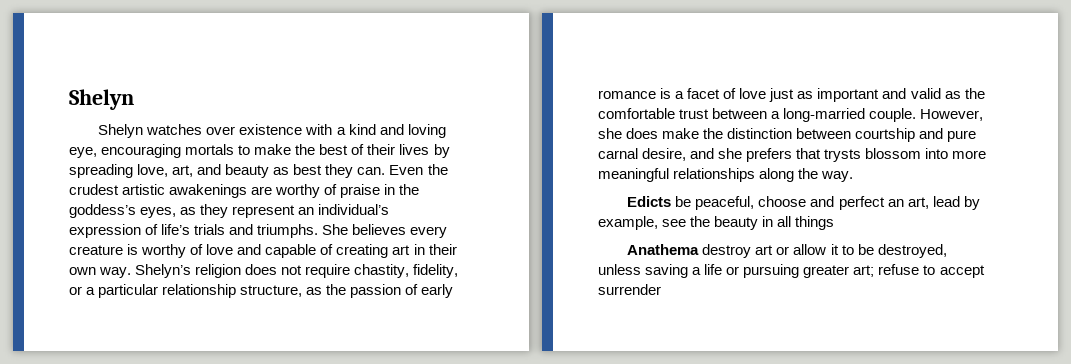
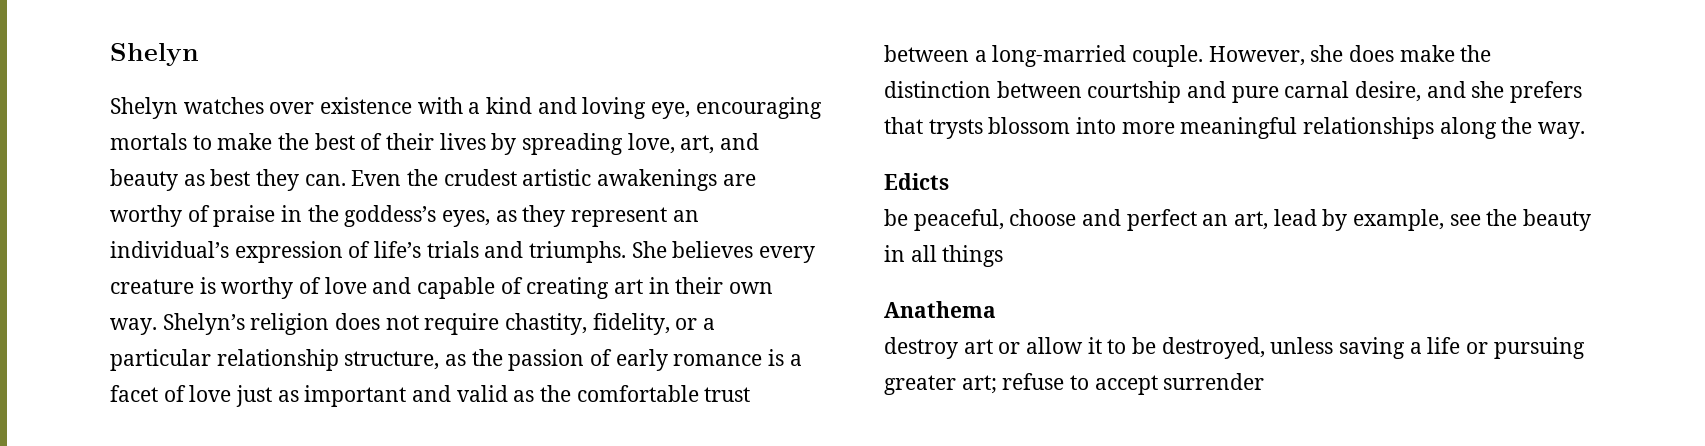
- Edicts be peaceful, choose and perfect an art, lead by example, see the beauty in all things
+ Edicts
+ be peaceful, choose and perfect an art, lead by example, see the beauty in all things
- Anathema destroy art or allow it to be destroyed, unless saving a life or pursuing greater art; refuse to accept surrender
+ Anathema
+ destroy art or allow it to be destroyed, unless saving a life or pursuing greater art; refuse to accept surrender

